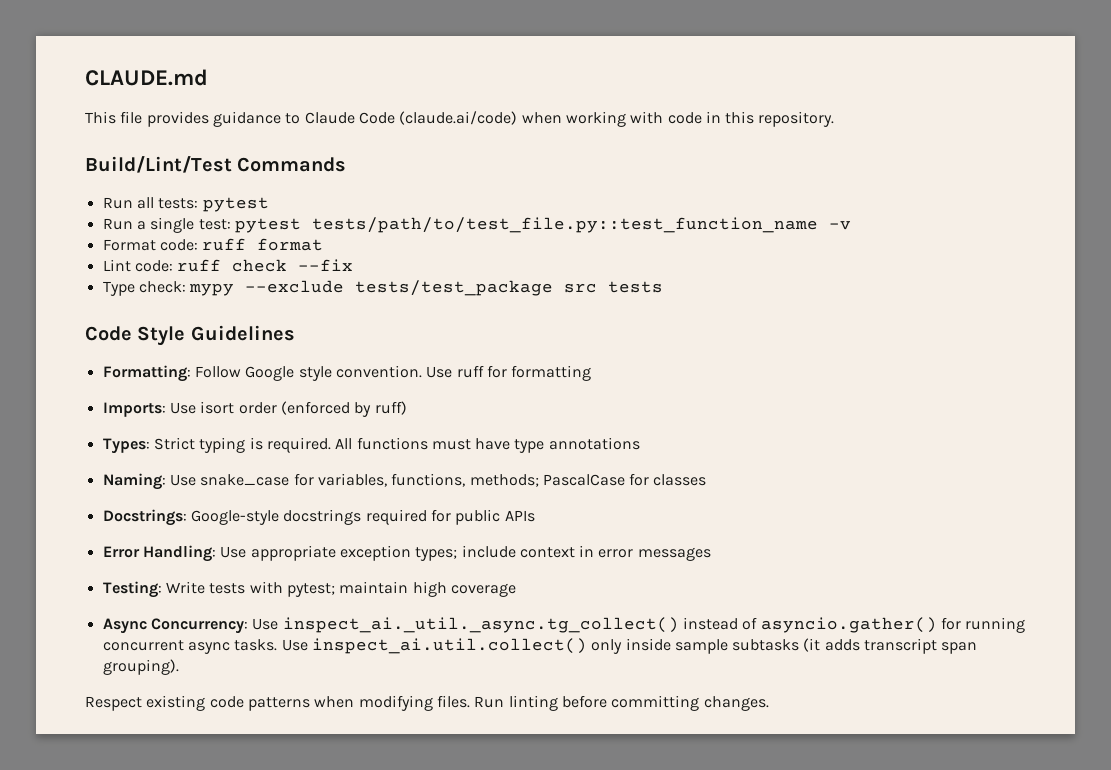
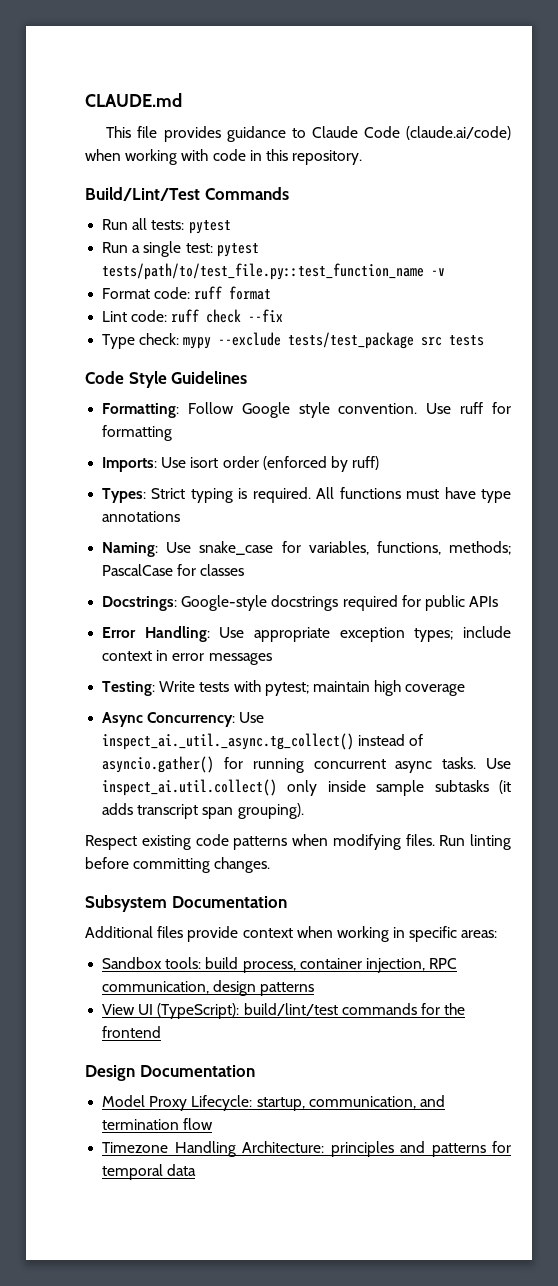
+ Subsystem Documentation
+ Additional files provide context when working in specific areas:
+ Sandbox tools: build process, container injection, RPC communication, design patterns
+ View UI (TypeScript): build/lint/test commands for the frontend
+ Design Documentation
+ Model Proxy Lifecycle: startup, communication, and termination flow
+ Timezone Handling Architecture: principles and patterns for temporal data

